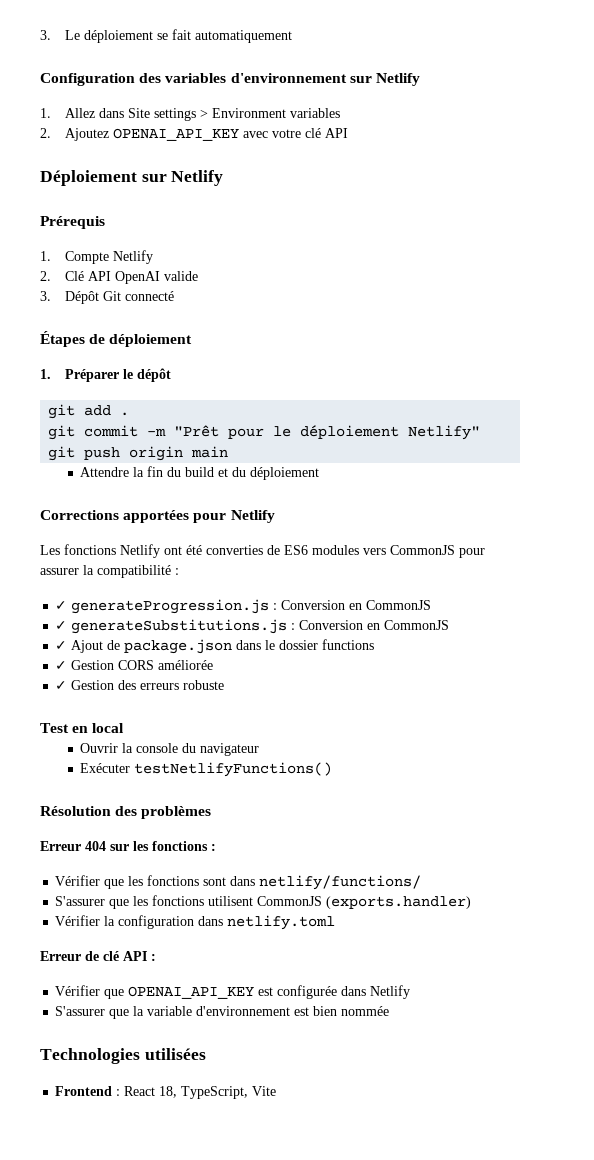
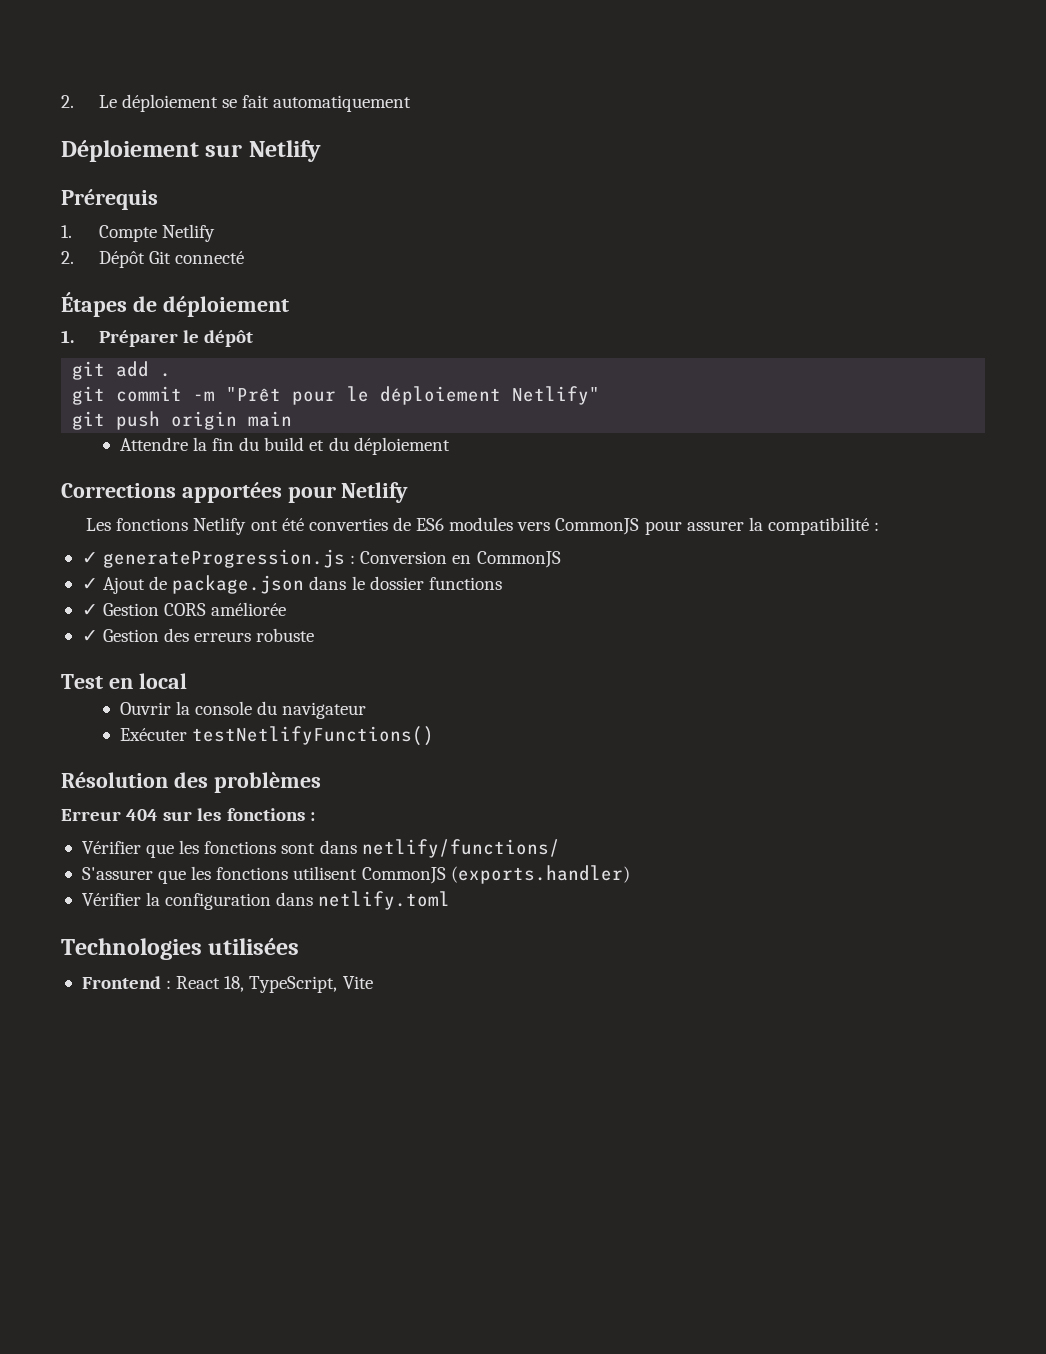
- 3. Le déploiement se fait automatiquement
+ 2. Le déploiement se fait automatiquement
- Configuration des variables d'environnement sur Netlify
- 1. Allez dans Site settings > Environment variables
- 2. Ajoutez OPENAI_API_KEY avec votre clé API
- 2. Clé API OpenAI valide
- 3. Dépôt Git connecté
+ 2. Dépôt Git connecté
- ✓ generateSubstitutions.js : Conversion en CommonJS
- Erreur de clé API :
- Vérifier que OPENAI_API_KEY est configurée dans Netlify
- S'assurer que la variable d'environnement est bien nommée

